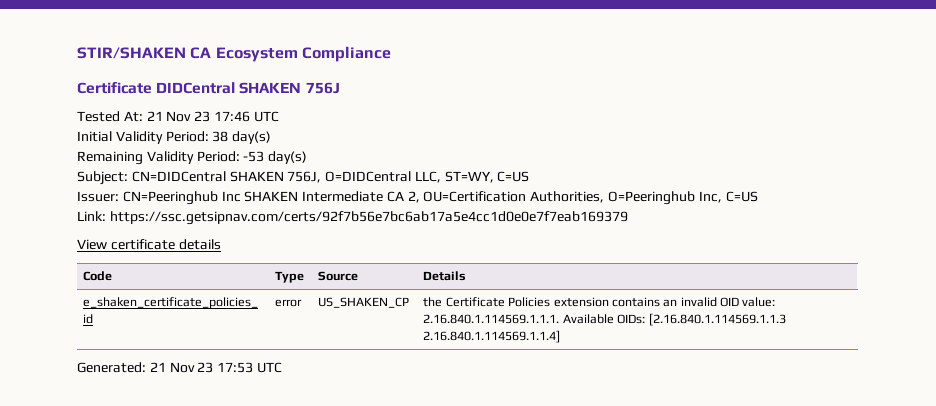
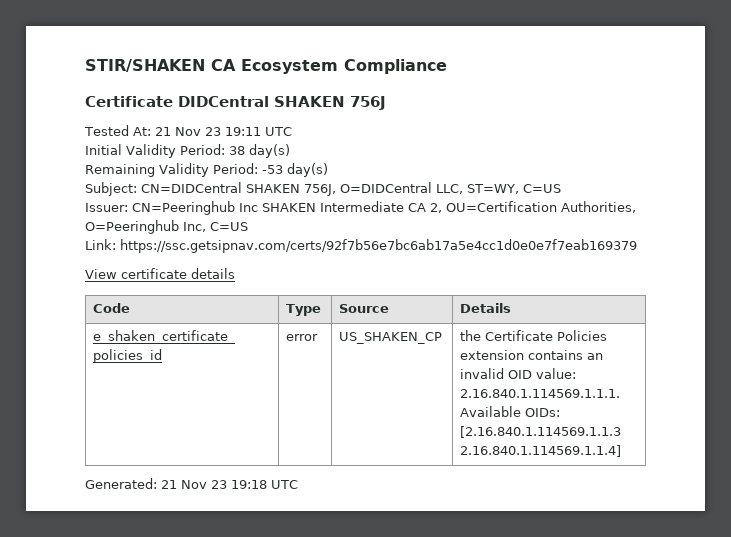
- Tested At: 21 Nov 23 17:46 UTC
+ Tested At: 21 Nov 23 19:11 UTC
- Generated: 21 Nov 23 17:53 UTC
+ Generated: 21 Nov 23 19:18 UTC

